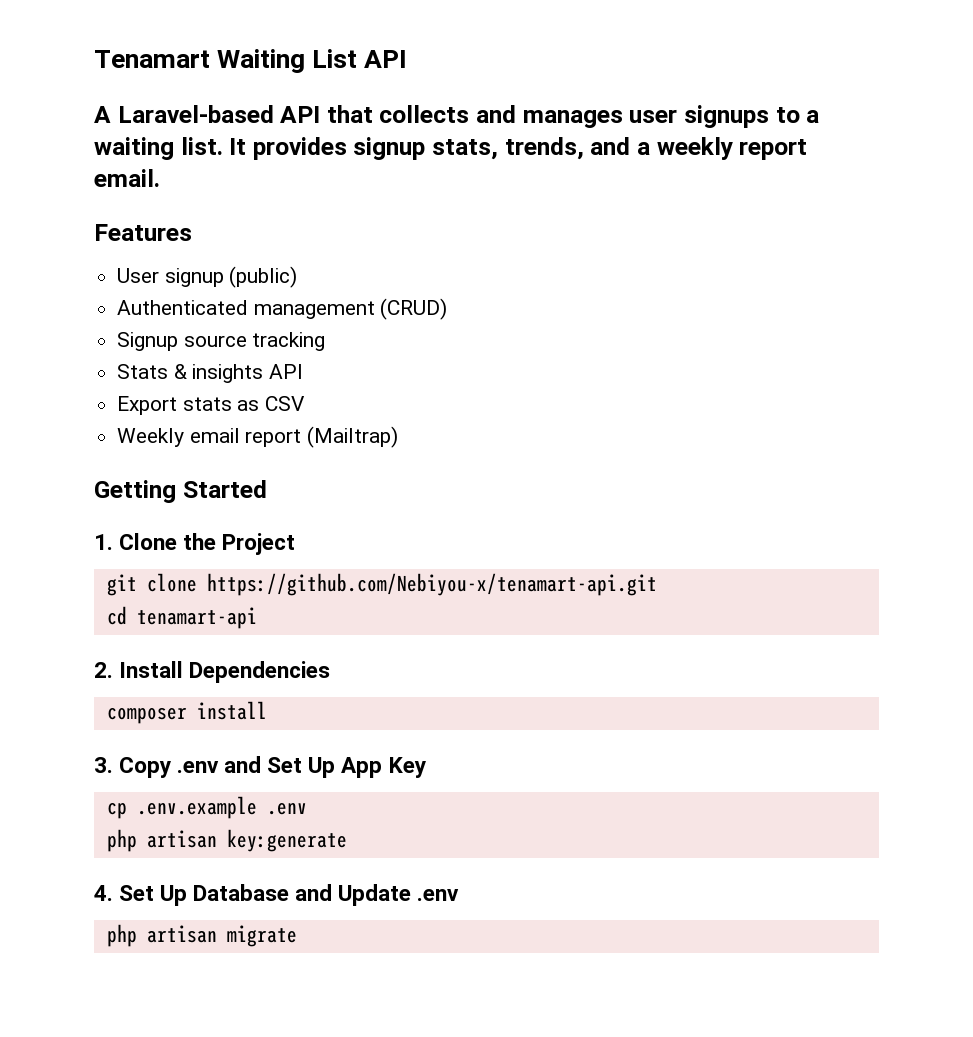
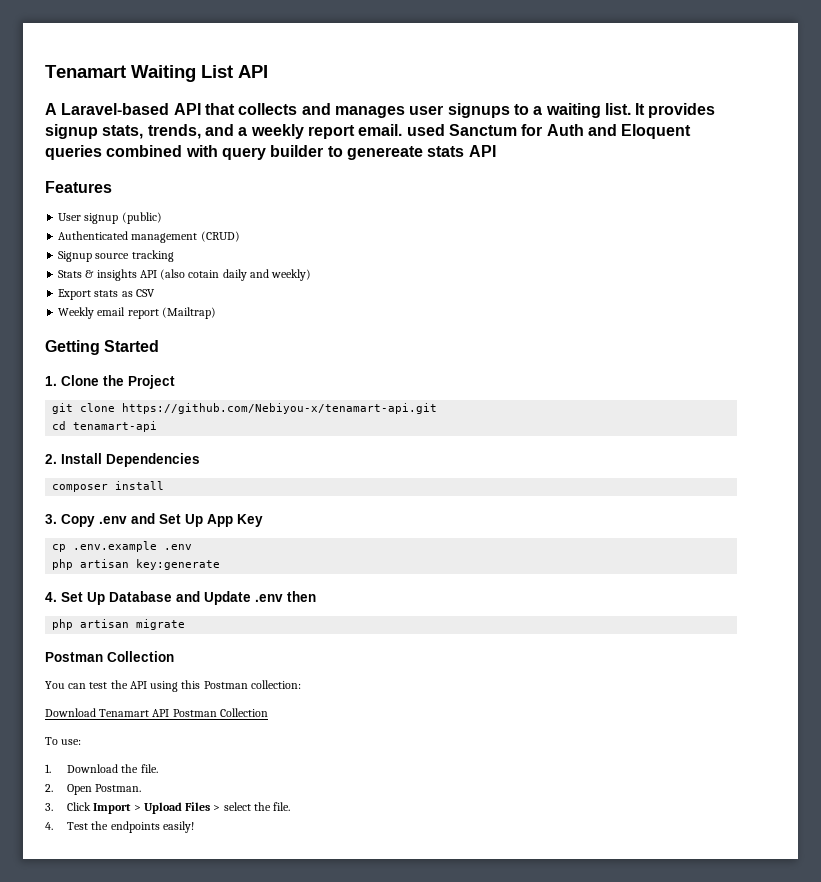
- It provides signup stats, trends, and a weekly report email.
+ It provides signup stats, trends, and a weekly report email. used Sanctum for Auth and Eloquent queries combined with query builder to genereate stats API
- Stats & insights API
+ Stats & insights API (also cotain daily and weekly)
- 4. Set Up Database and Update .env
+ 4. Set Up Database and Update .env then
  php artisan migrate
+ Postman Collection
+ You can test the API using this Postman collection:
+ Download Tenamart API Postman Collection
+ To use:
+ 1. Download the file.
+ 2. Open Postman.
+ 3. Click Import > Upload Files > select the file.
+ 4. Test the endpoints easily!

